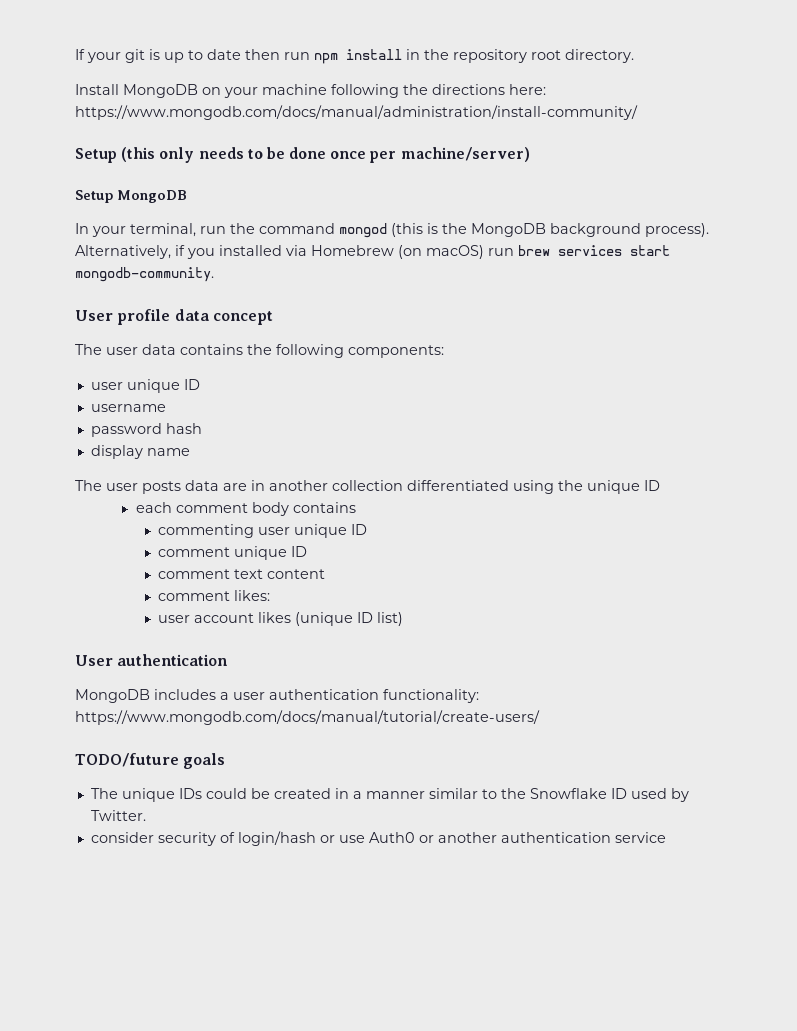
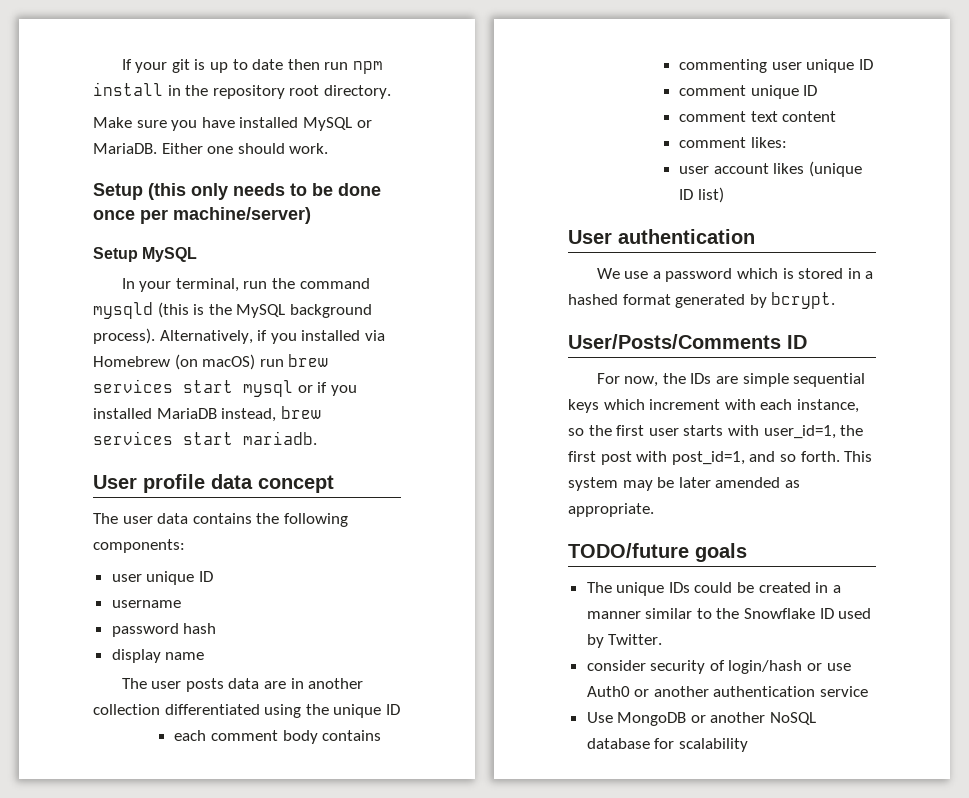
- Install MongoDB on your machine following the directions here: https://www.mongodb.com/docs/manual/administration/install-community/
+ Make sure you have installed MySQL or MariaDB. Either one should work.
- Setup MongoDB
+ Setup MySQL
- In your terminal, run the command mongod (this is the MongoDB background process).
+ In your terminal, run the command mysqld (this is the MySQL background process).
- Alternatively, if you installed via Homebrew (on macOS) run brew services start mongodb-community.
+ Alternatively, if you installed via Homebrew (on macOS) run brew services start mysql or if you installed MariaDB instead, brew services start mariadb.
- MongoDB includes a user authentication functionality: https://www.mongodb.com/docs/manual/tutorial/create-users/
+ We use a password which is stored in a hashed format generated by bcrypt.
+ User/Posts/Comments ID
+ For now, the IDs are simple sequential keys which increment with each instance, so the first user starts with user_id=1, the first post with post_id=1, and so forth. This system may be later amended as appropriate.
+ Use MongoDB or another NoSQL database for scalability

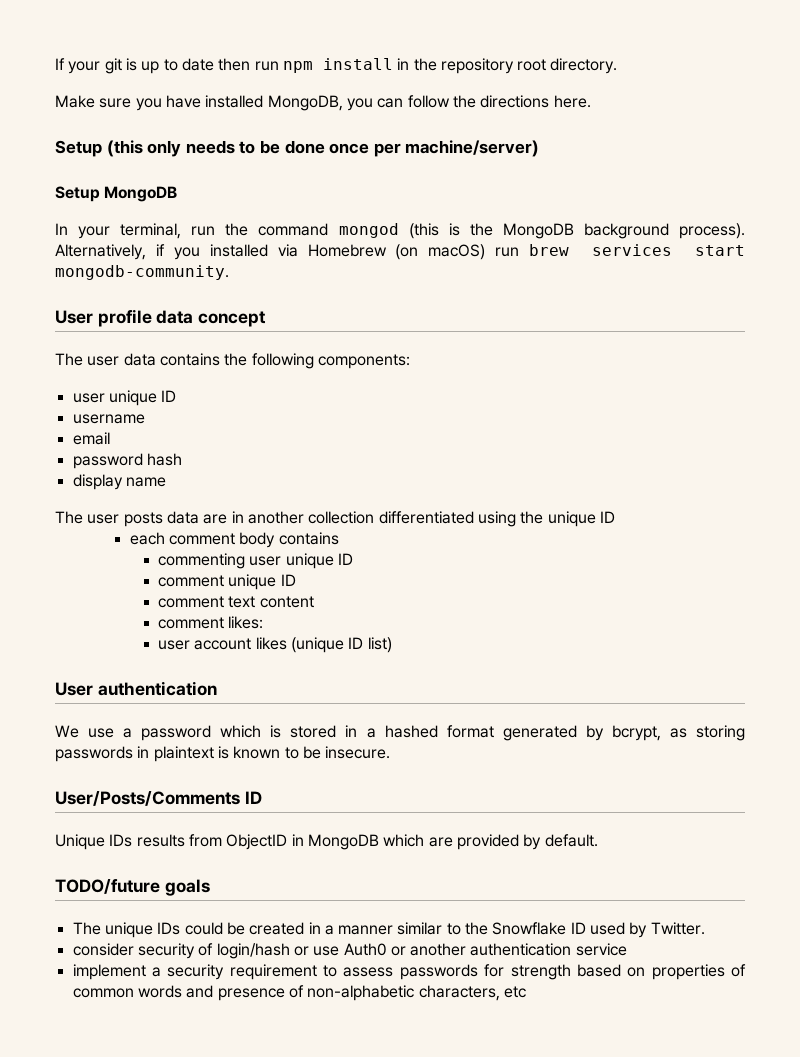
- Make sure you have installed MySQL or MariaDB. Either one should work.
+ Make sure you have installed MongoDB, you can follow the directions here.
- Setup MySQL
+ Setup MongoDB
- In your terminal, run the command mysqld (this is the MySQL background process).
+ In your terminal, run the command mongod (this is the MongoDB background process).
- Alternatively, if you installed via Homebrew (on macOS) run brew services start mysql or if you installed MariaDB instead, brew services start mariadb.
+ Alternatively, if you installed via Homebrew (on macOS) run brew services start mongodb-community.
+ email
- We use a password which is stored in a hashed format generated by bcrypt.
+ We use a password which is stored in a hashed format generated by bcrypt, as storing passwords in plaintext is known to be insecure.
  User/Posts/Comments ID
- For now, the IDs are simple sequential keys which increment with each instance, so the first user starts with user_id=1, the first post with post_id=1, and so forth. This system may be later amended as appropriate.
+ Unique IDs results from ObjectID in MongoDB which are provided by default.
- Use MongoDB or another NoSQL database for scalability
+ implement a security requirement to assess passwords for strength based on properties of common words and presence of non-alphabetic characters, etc

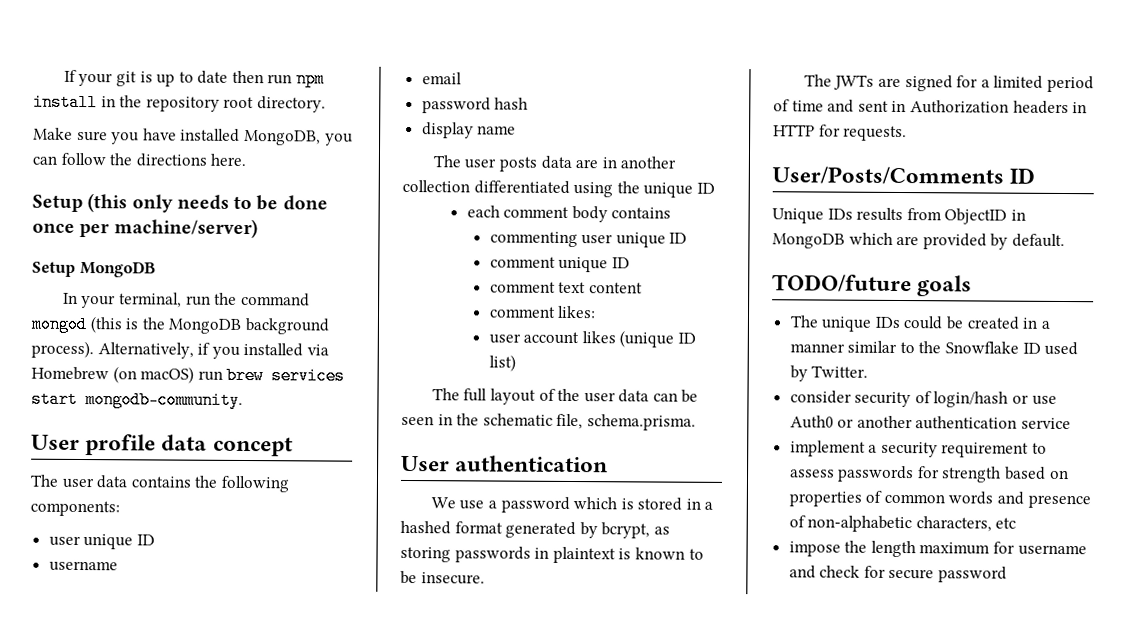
+ The full layout of the user data can be seen in the schematic file, schema.prisma.
+ The JWTs are signed for a limited period of time and sent in Authorization headers in HTTP for requests.
+ impose the length maximum for username and check for secure password

